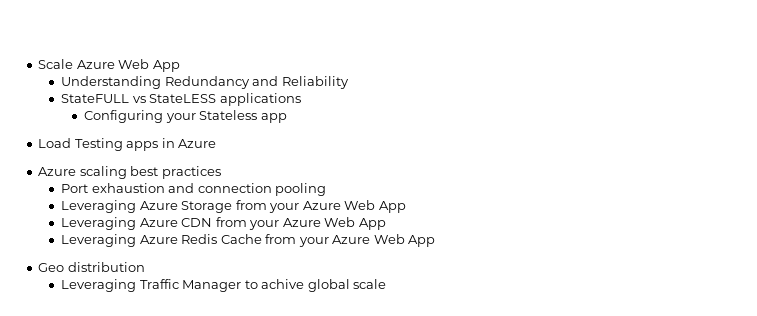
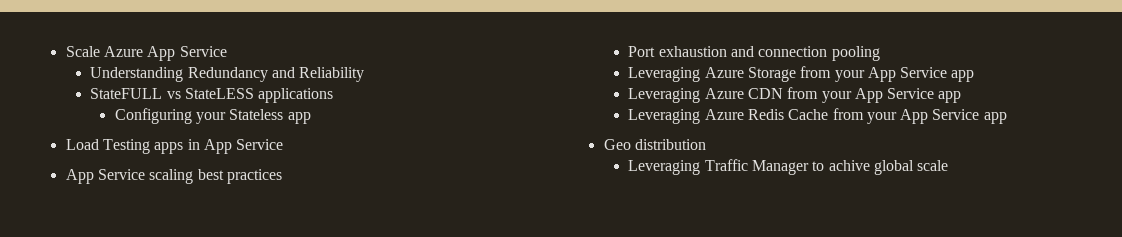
- Scale Azure Web App
+ Scale Azure App Service
- Load Testing apps in Azure
- Azure scaling best practices
+ Load Testing apps in App Service
+ App Service scaling best practices
- Leveraging Azure Storage from your Azure Web App
+ Leveraging Azure Storage from your App Service app
- Leveraging Azure CDN from your Azure Web App
+ Leveraging Azure CDN from your App Service app
- Leveraging Azure Redis Cache from your Azure Web App
+ Leveraging Azure Redis Cache from your App Service app

